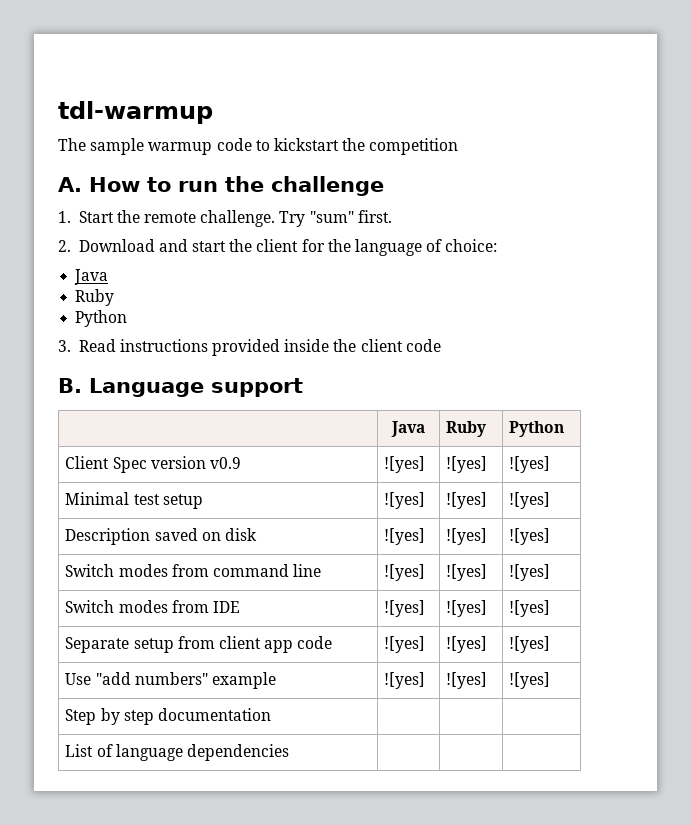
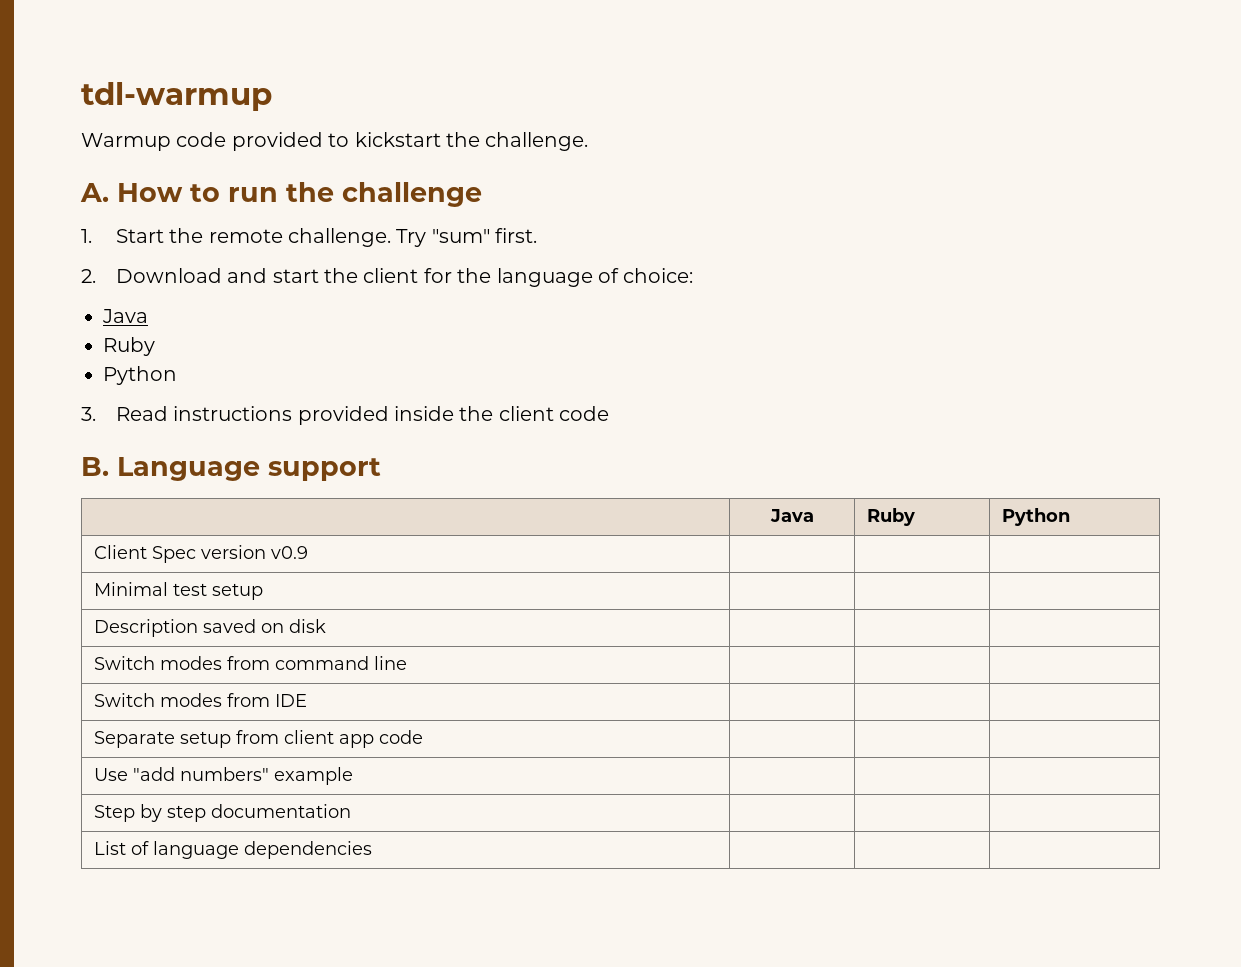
- The sample warmup code to kickstart the competition
+ Warmup code provided to kickstart the challenge.
- Client Spec version v0.9 | ![yes] | ![yes] | ![yes]
+ Client Spec version v0.9 | | |
- Minimal test setup | ![yes] | ![yes] | ![yes]
+ Minimal test setup | | |
- Description saved on disk | ![yes] | ![yes] | ![yes]
+ Description saved on disk | | |
- Switch modes from command line | ![yes] | ![yes] | ![yes]
+ Switch modes from command line | | |
- Switch modes from IDE | ![yes] | ![yes] | ![yes]
+ Switch modes from IDE | | |
- Separate setup from client app code | ![yes] | ![yes] | ![yes]
+ Separate setup from client app code | | |
- Use "add numbers" example | ![yes] | ![yes] | ![yes]
+ Use "add numbers" example | | |

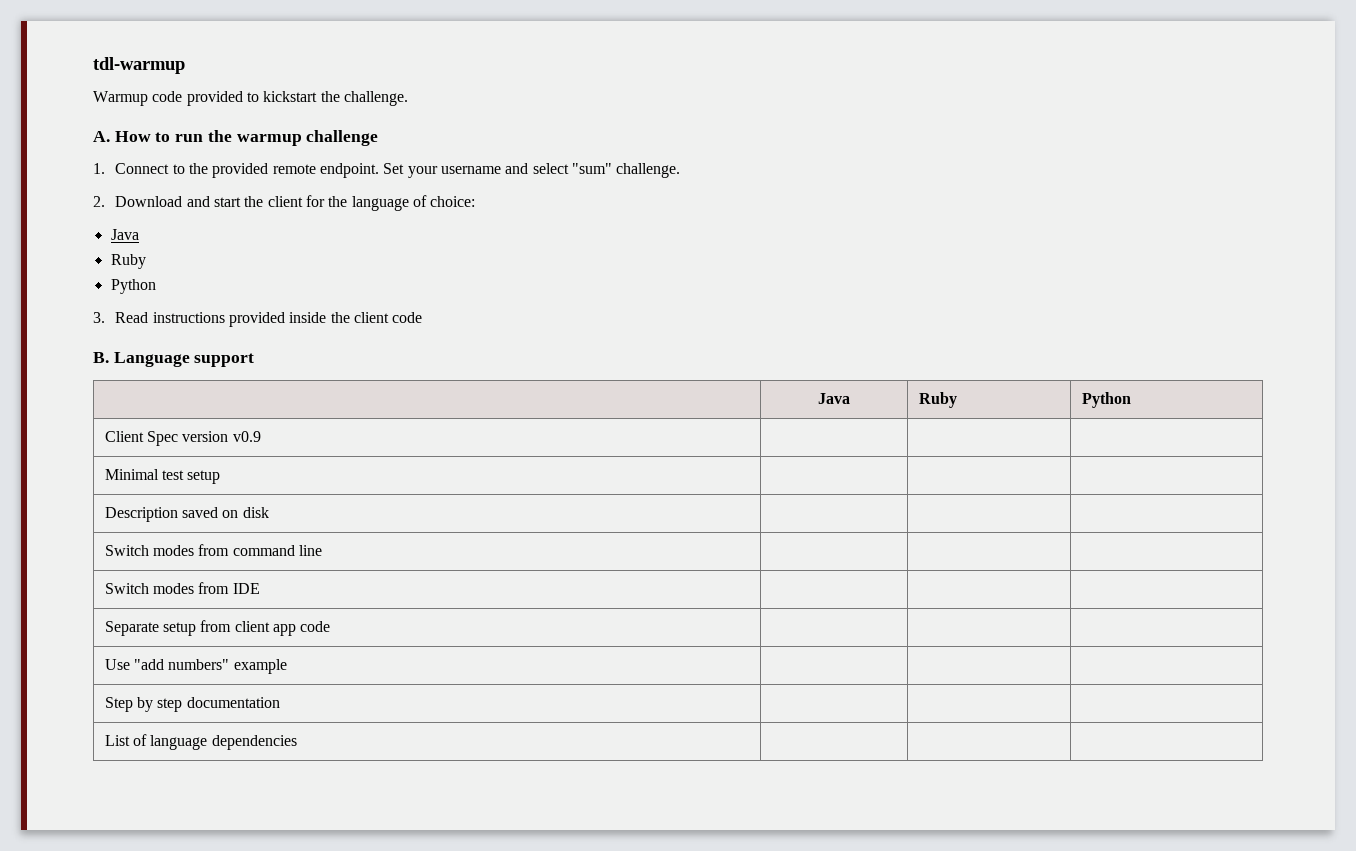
- A. How to run the challenge
+ A. How to run the warmup challenge
- 1. Start the remote challenge. Try "sum" first.
+ 1. Connect to the provided remote endpoint. Set your username and select "sum" challenge.

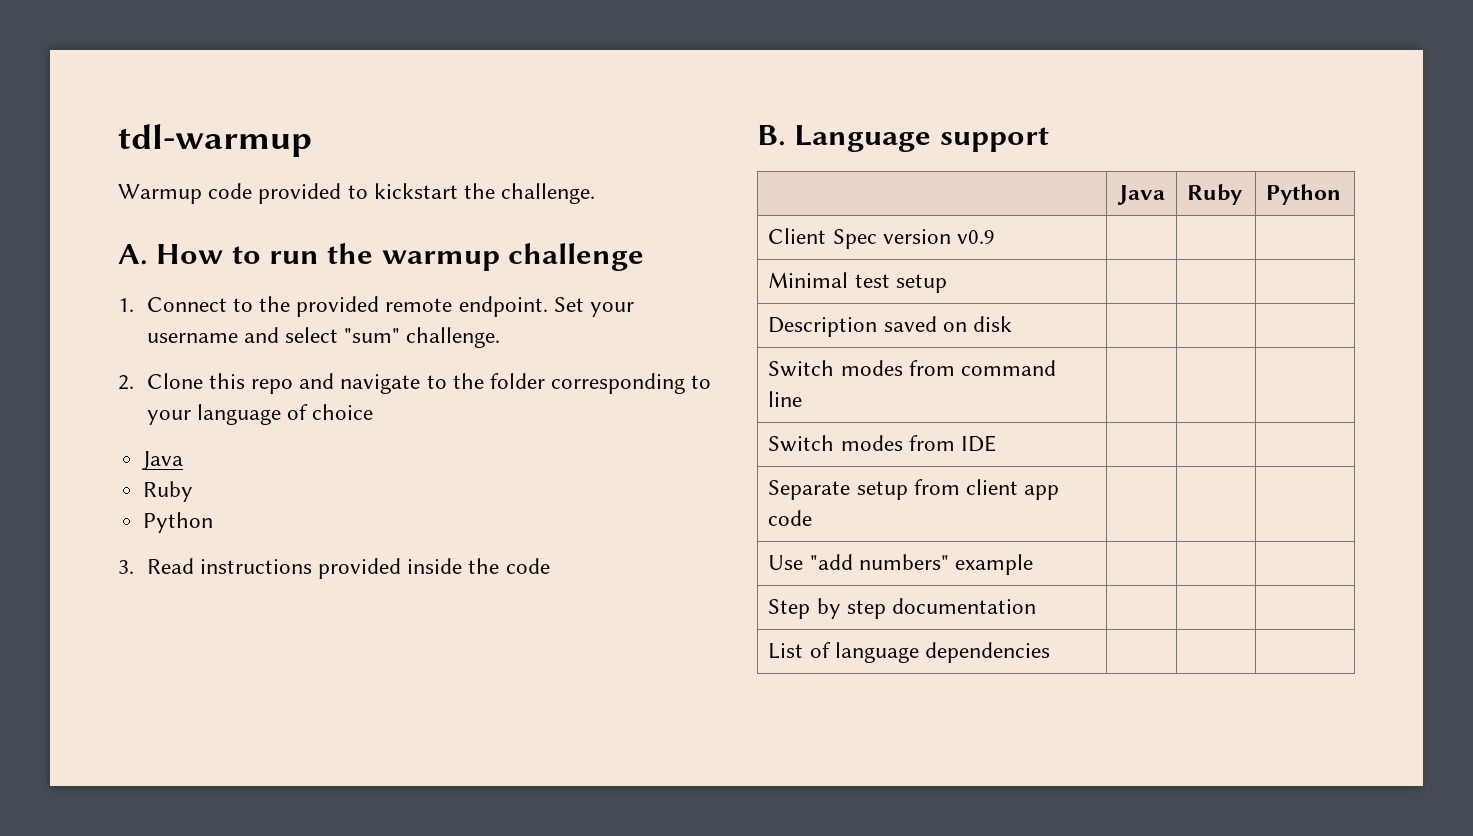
- 2. Download and start the client for the language of choice:
+ 2. Clone this repo and navigate to the folder corresponding to your language of choice
- 3. Read instructions provided inside the client code
+ 3. Read instructions provided inside the code

